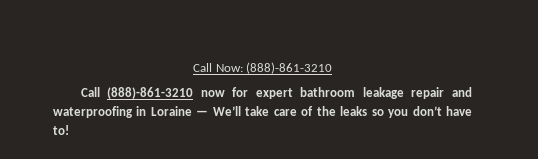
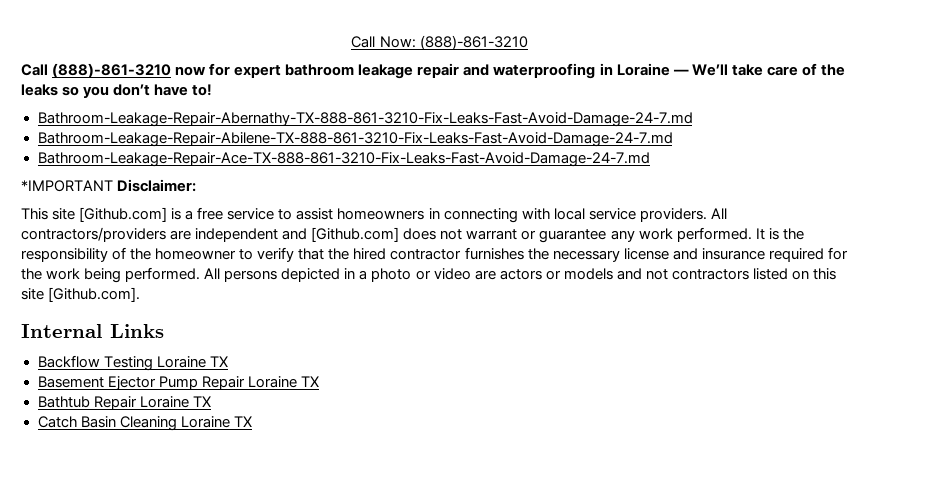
+ Bathroom-Leakage-Repair-Abernathy-TX-888-861-3210-Fix-Leaks-Fast-Avoid-Damage-24-7.md
+ Bathroom-Leakage-Repair-Abilene-TX-888-861-3210-Fix-Leaks-Fast-Avoid-Damage-24-7.md
+ Bathroom-Leakage-Repair-Ace-TX-888-861-3210-Fix-Leaks-Fast-Avoid-Damage-24-7.md
+ *IMPORTANT Disclaimer:
+ This site [Github.com] is a free service to assist homeowners in connecting with local service providers. All contractors/providers are independent and [Github.com] does not warrant or guarantee any work performed. It is the responsibility of the homeowner to verify that the hired contractor furnishes the necessary license and insurance required for the work being performed. All persons depicted in a photo or video are actors or models and not contractors listed on this site [Github.com].
+ Internal Links
+ Backflow Testing Loraine TX
+ Basement Ejector Pump Repair Loraine TX
+ Bathtub Repair Loraine TX
+ Catch Basin Cleaning Loraine TX

